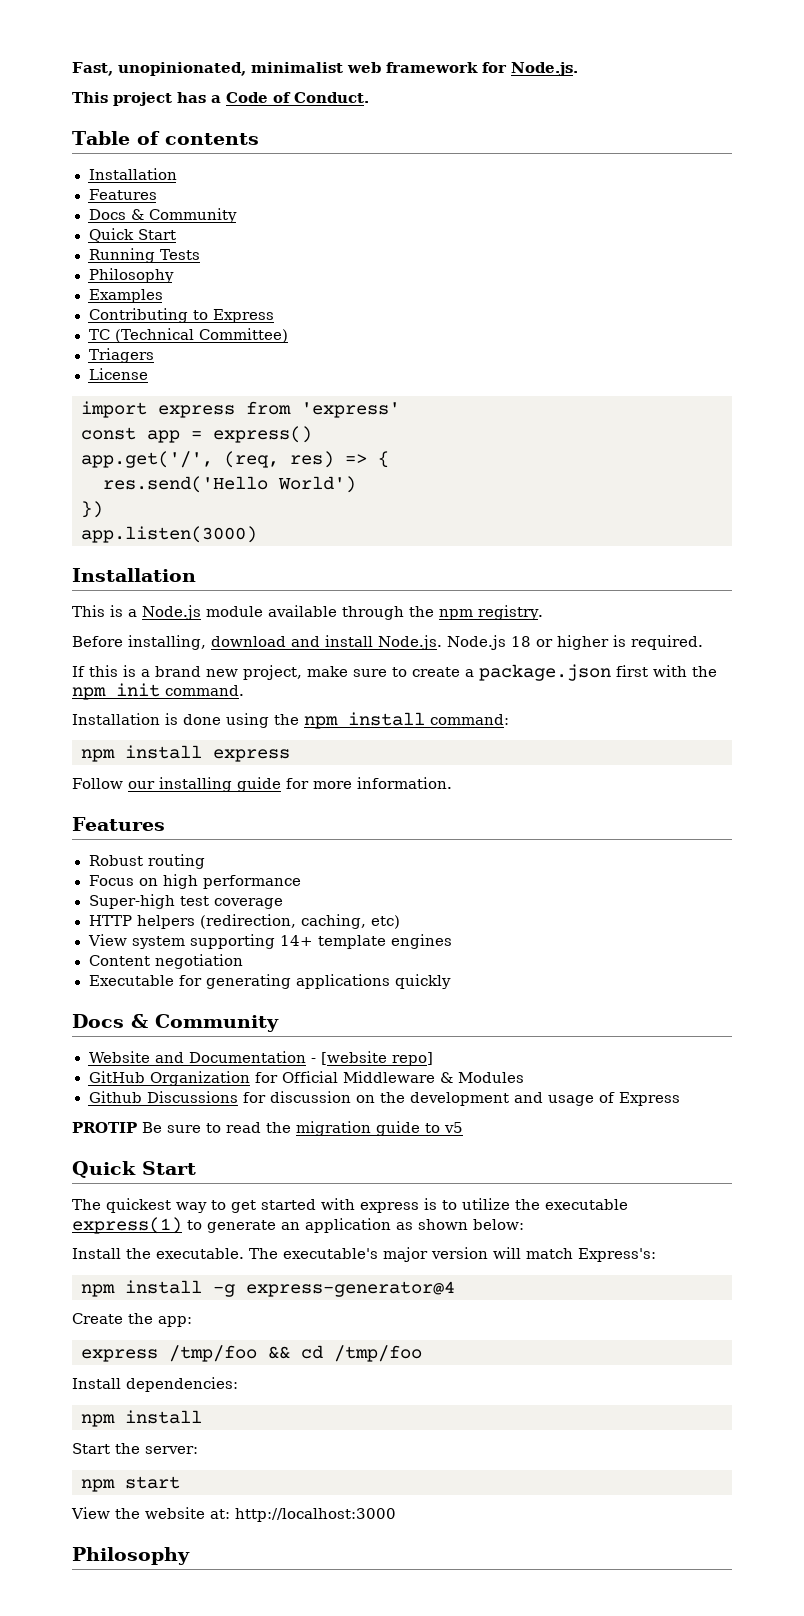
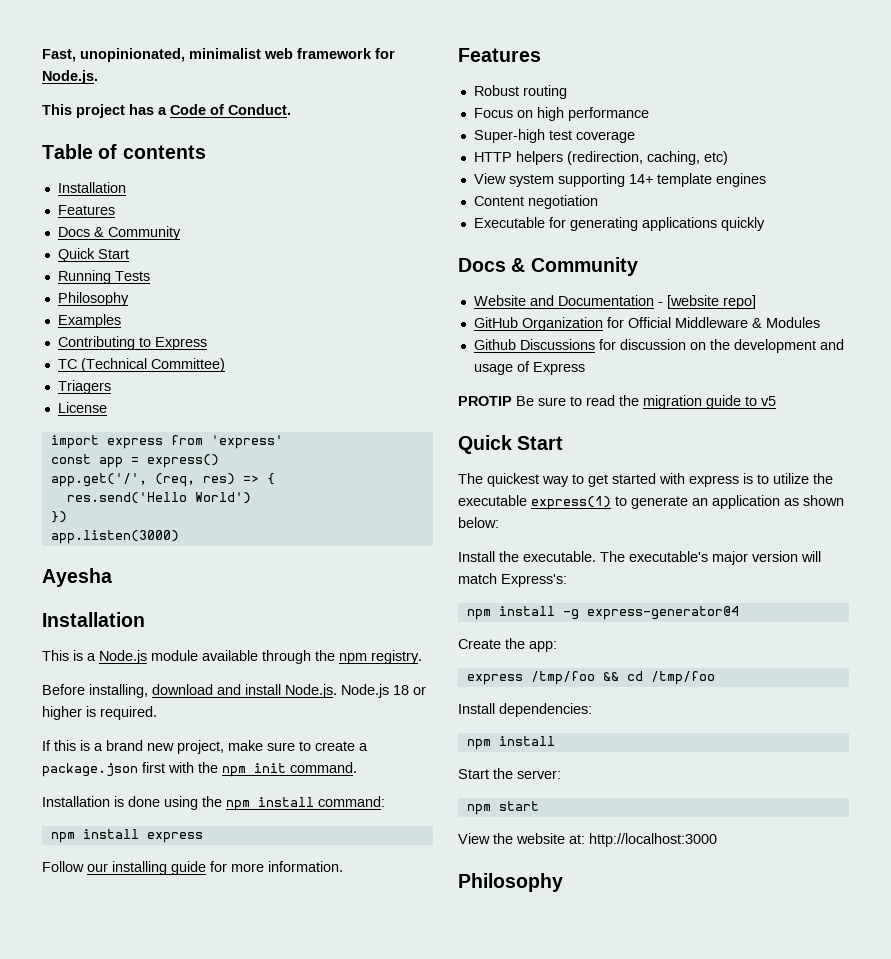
+ Ayesha

